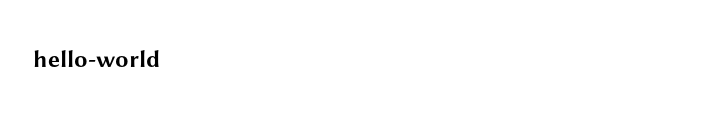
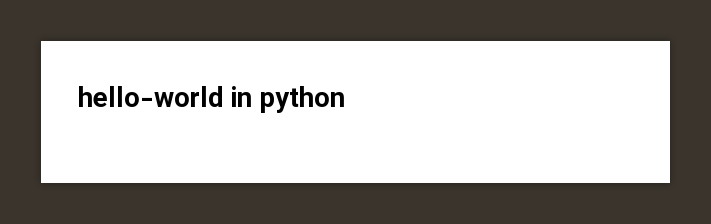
- hello-world
+ hello-world in python

